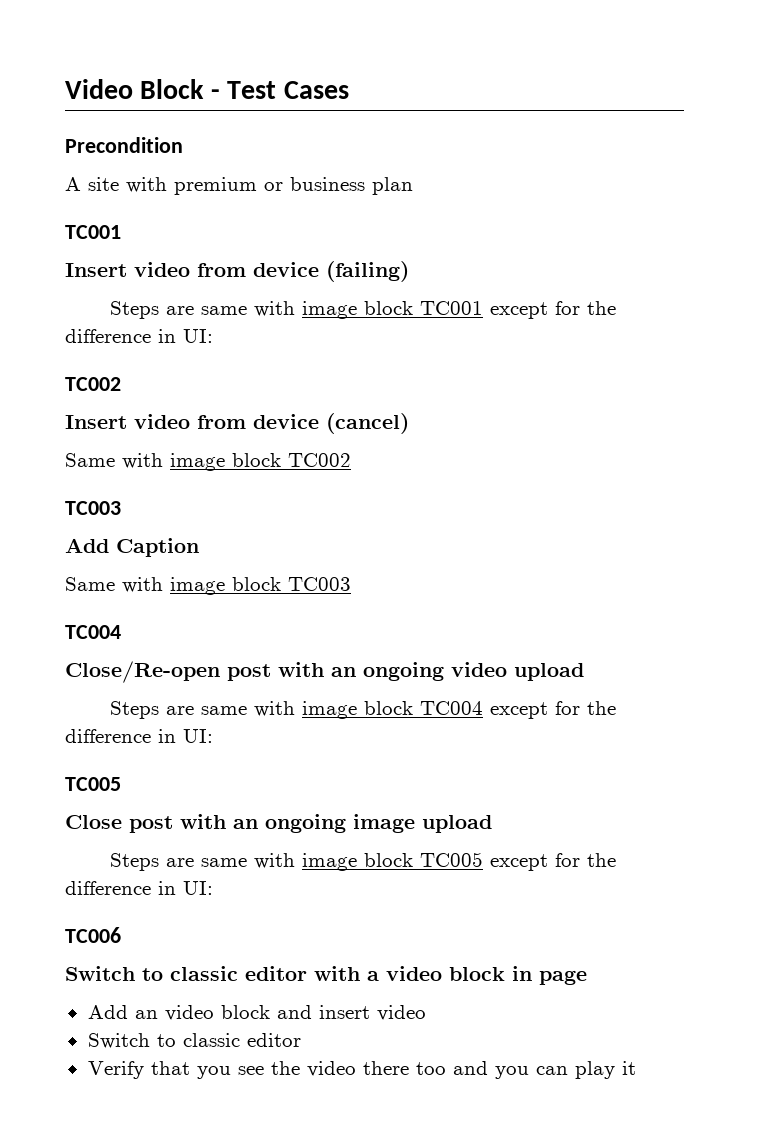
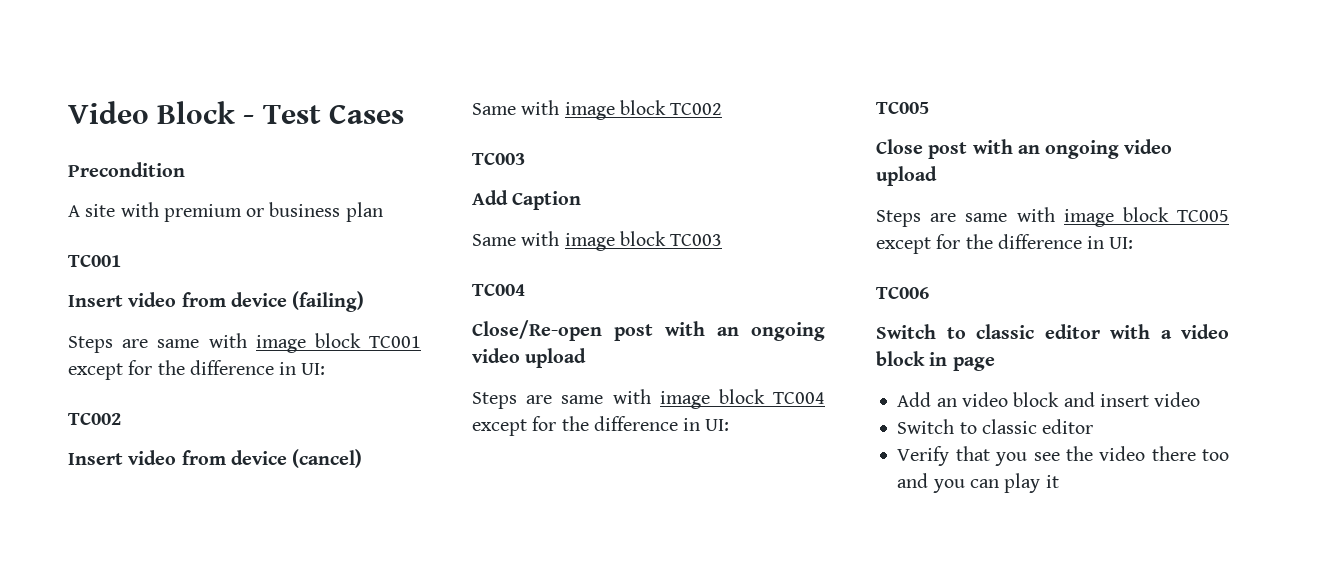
- Close post with an ongoing image upload
+ Close post with an ongoing video upload

